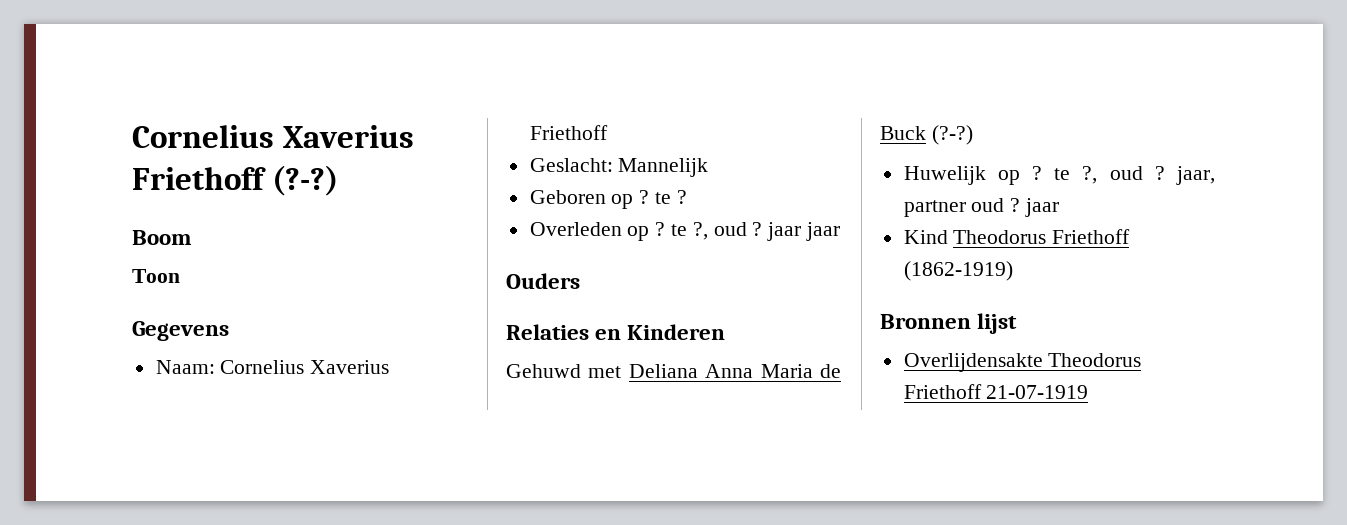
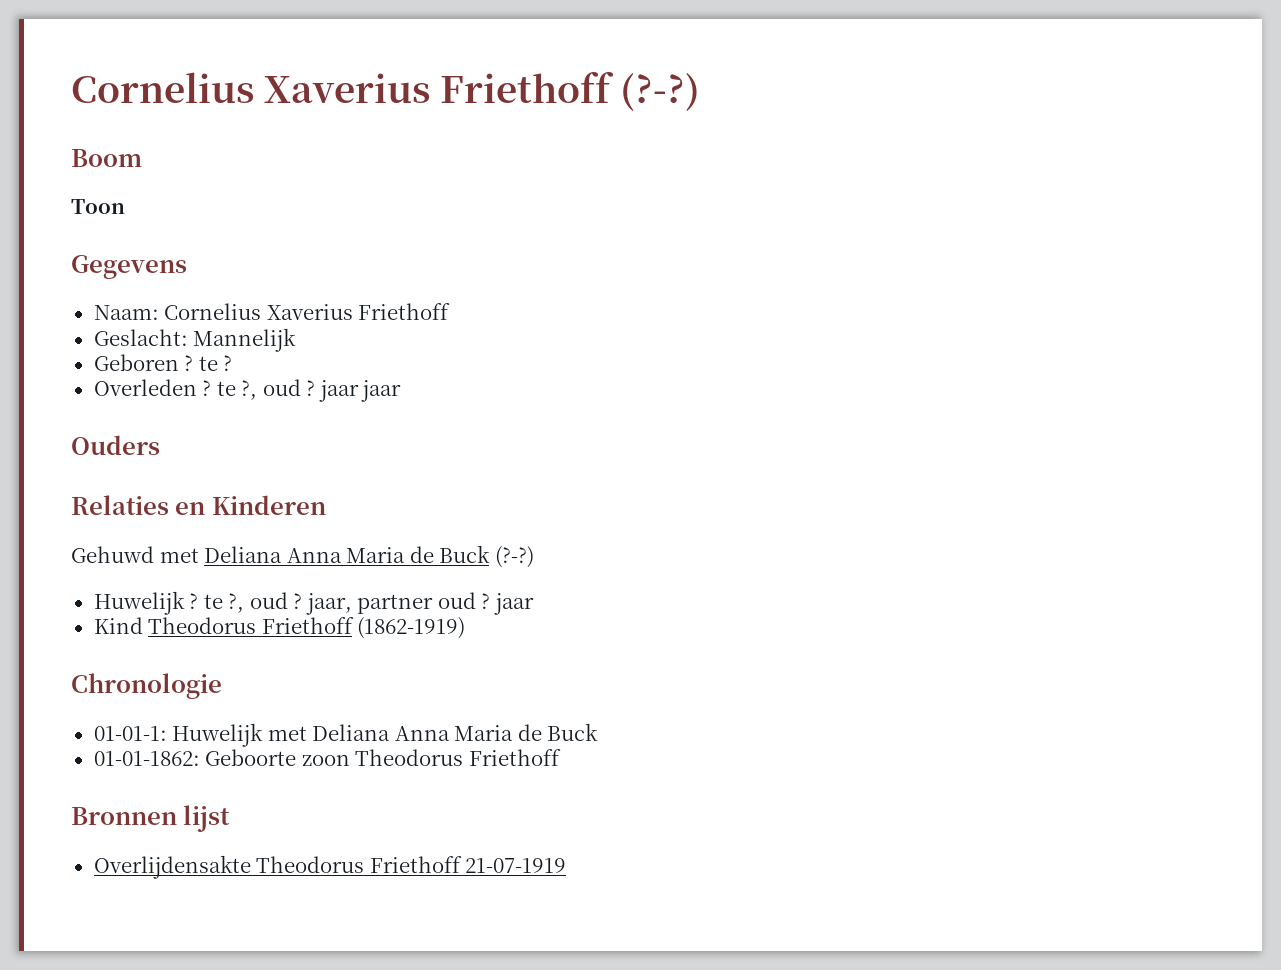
- Geboren op ? te ?
+ Geboren ? te ?
- Overleden op ? te ?, oud ? jaar jaar
+ Overleden ? te ?, oud ? jaar jaar
- Huwelijk op ? te ?, oud ? jaar, partner oud ? jaar
+ Huwelijk ? te ?, oud ? jaar, partner oud ? jaar
+ Chronologie
+ 01-01-1: Huwelijk met Deliana Anna Maria de Buck
+ 01-01-1862: Geboorte zoon Theodorus Friethoff

